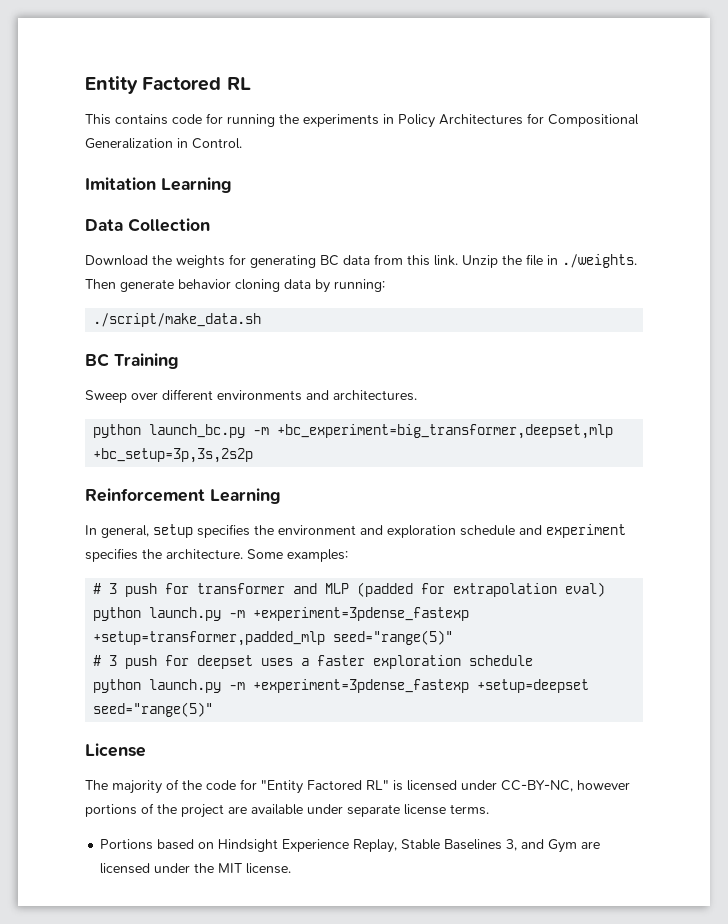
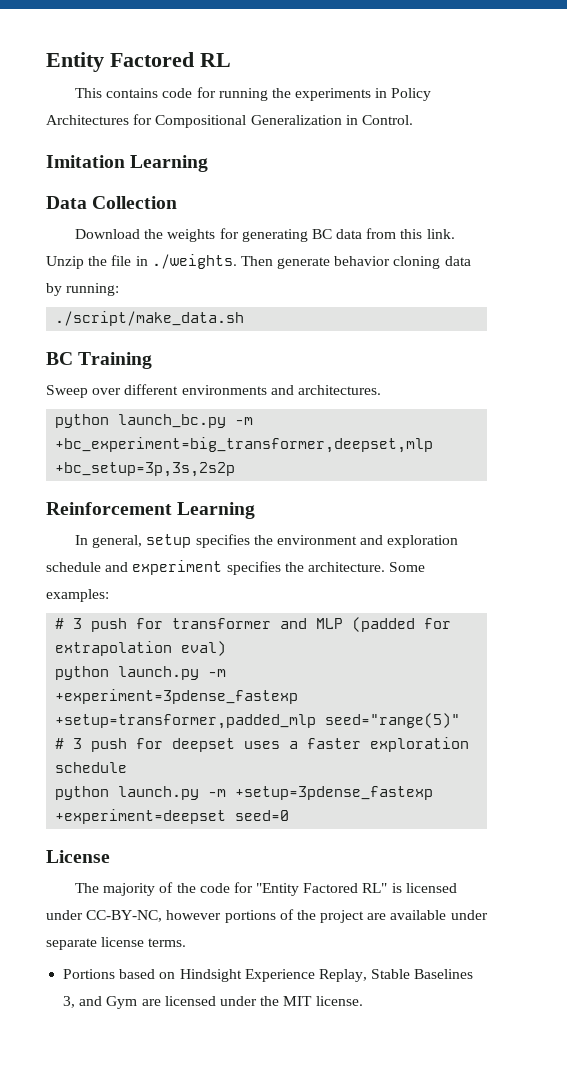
- python launch.py -m +experiment=3pdense_fastexp +setup=deepset seed="range(5)"
+ python launch.py -m +setup=3pdense_fastexp +experiment=deepset seed=0

